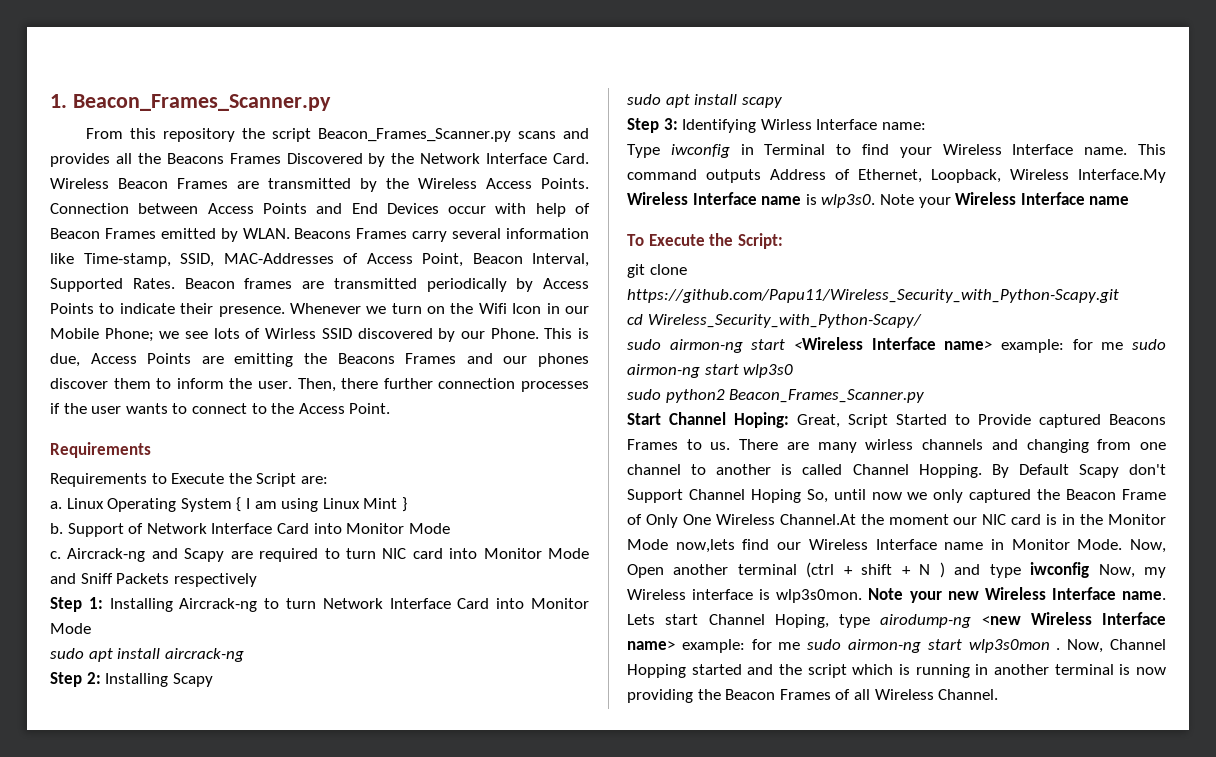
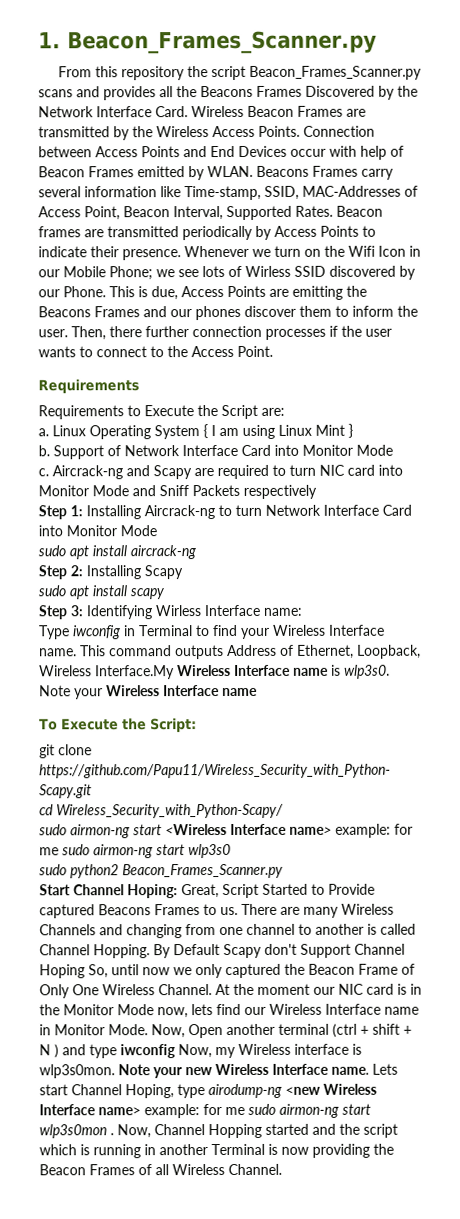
- There are many wirless channels and changing from one channel to another is called Channel Hopping.
+ There are many Wireless Channels and changing from one channel to another is called Channel Hopping.
- By Default Scapy don't Support Channel Hoping So, until now we only captured the Beacon Frame of Only One Wireless Channel.At the moment our NIC card is in the Monitor Mode now,lets find our Wireless Interface name in Monitor Mode.
+ By Default Scapy don't Support Channel Hoping So, until now we only captured the Beacon Frame of Only One Wireless Channel. At the moment our NIC card is in the Monitor Mode now, lets find our Wireless Interface name in Monitor Mode.
- Now, Channel Hopping started and the script which is running in another terminal is now providing the Beacon Frames of all Wireless Channel.
+ Now, Channel Hopping started and the script which is running in another Terminal is now providing the Beacon Frames of all Wireless Channel.

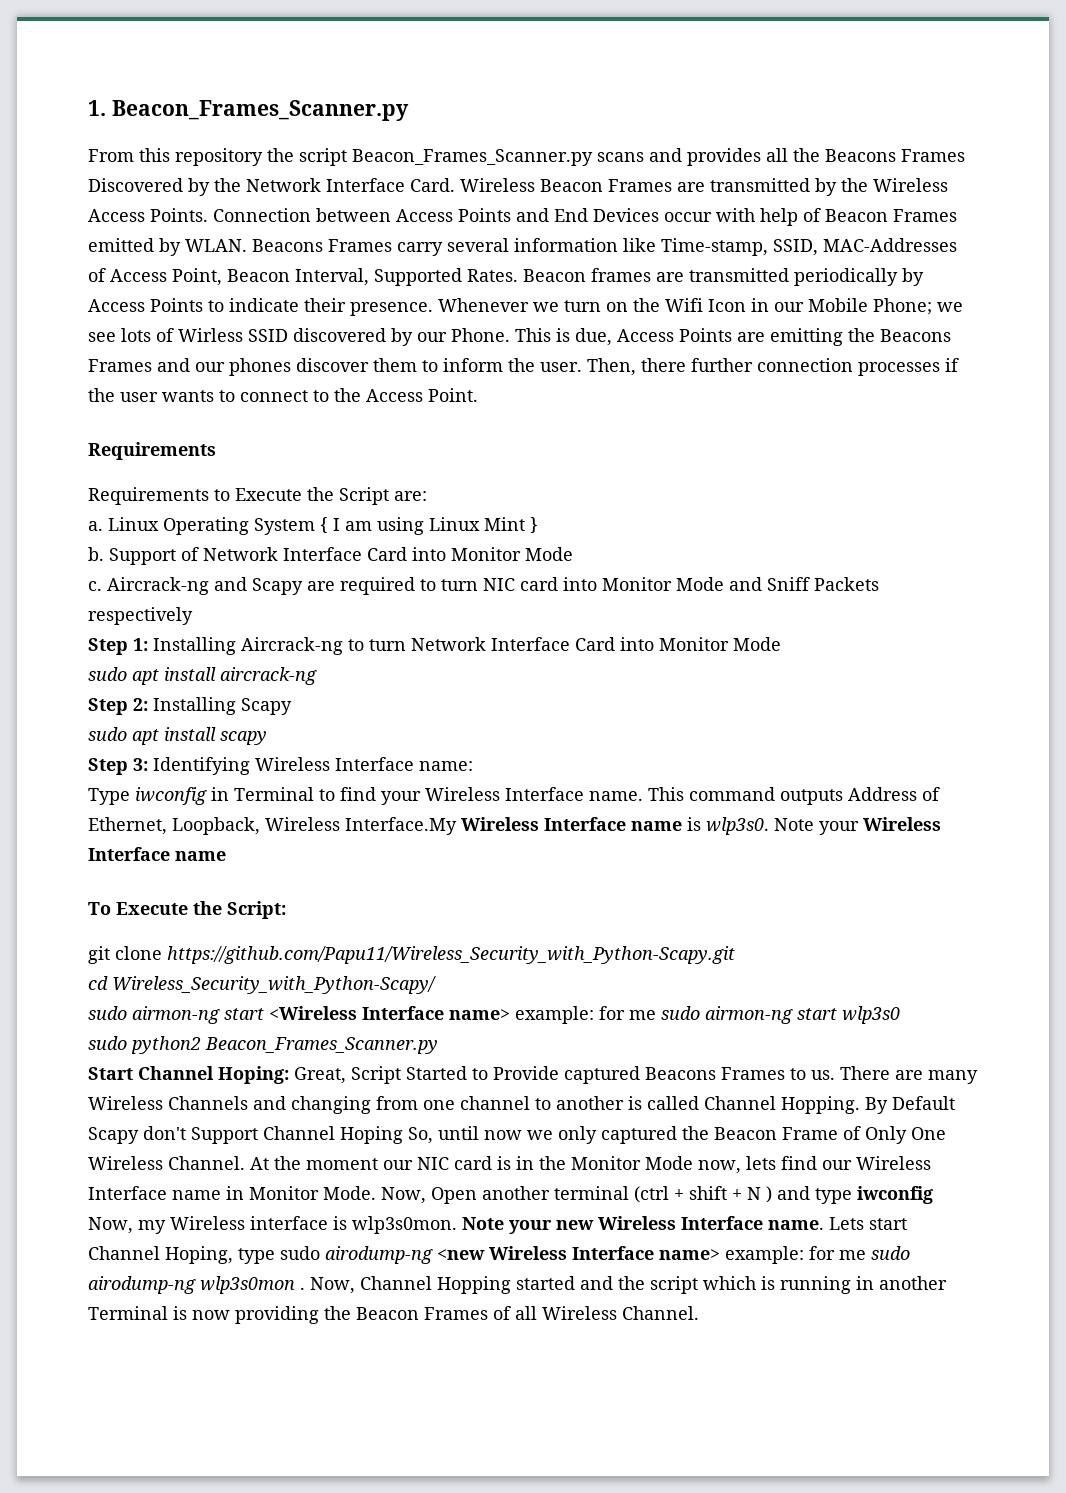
- Step 3: Identifying Wirless Interface name:
+ Step 3: Identifying Wireless Interface name:
- Lets start Channel Hoping, type airodump-ng <new Wireless Interface name> example: for me sudo airmon-ng start wlp3s0mon .
+ Lets start Channel Hoping, type sudo airodump-ng <new Wireless Interface name> example: for me sudo airodump-ng wlp3s0mon .

